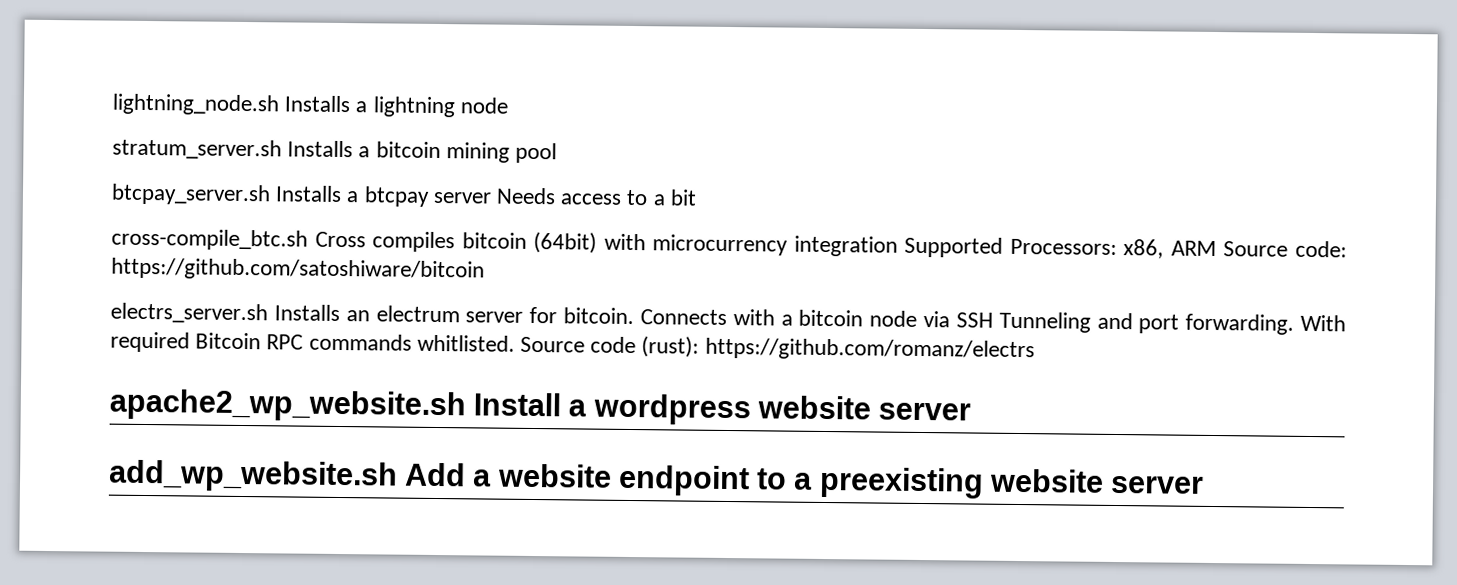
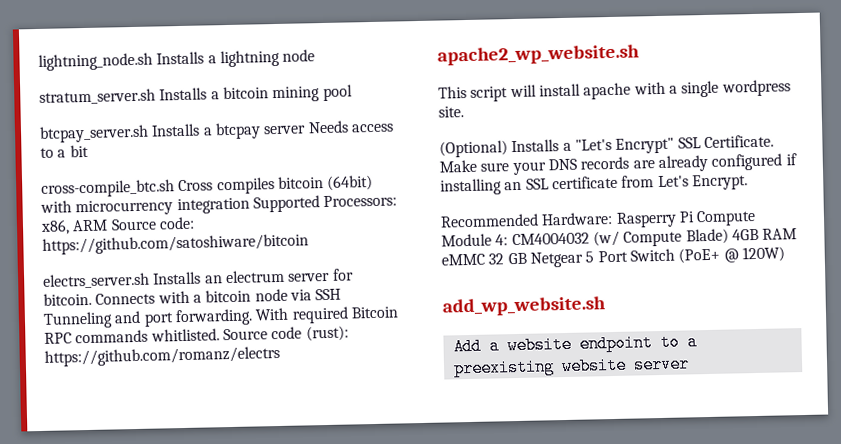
- apache2_wp_website.sh Install a wordpress website server
+ apache2_wp_website.sh
+ This script will install apache with a single wordpress site.
+ (Optional) Installs a "Let's Encrypt" SSL Certificate. Make sure your DNS records are already configured if installing an SSL certificate from Let's Encrypt.
+ Recommended Hardware: Rasperry Pi Compute Module 4: CM4004032 (w/ Compute Blade) 4GB RAM eMMC 32 GB Netgear 5 Port Switch (PoE+ @ 120W)
- add_wp_website.sh Add a website endpoint to a preexisting website server
+ add_wp_website.sh
+ Add a website endpoint to a preexisting website server

